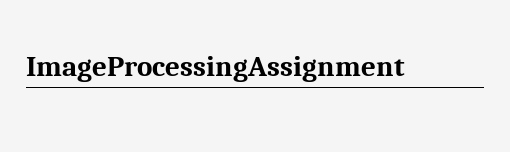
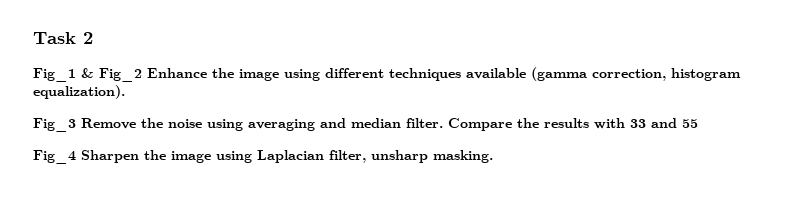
- ImageProcessingAssignment
+ Task 2
+ Fig_1 & Fig_2 Enhance the image using different techniques available (gamma correction, histogram equalization).
+ Fig_3 Remove the noise using averaging and median filter. Compare the results with 33 and 55
+ Fig_4 Sharpen the image using Laplacian filter, unsharp masking.

